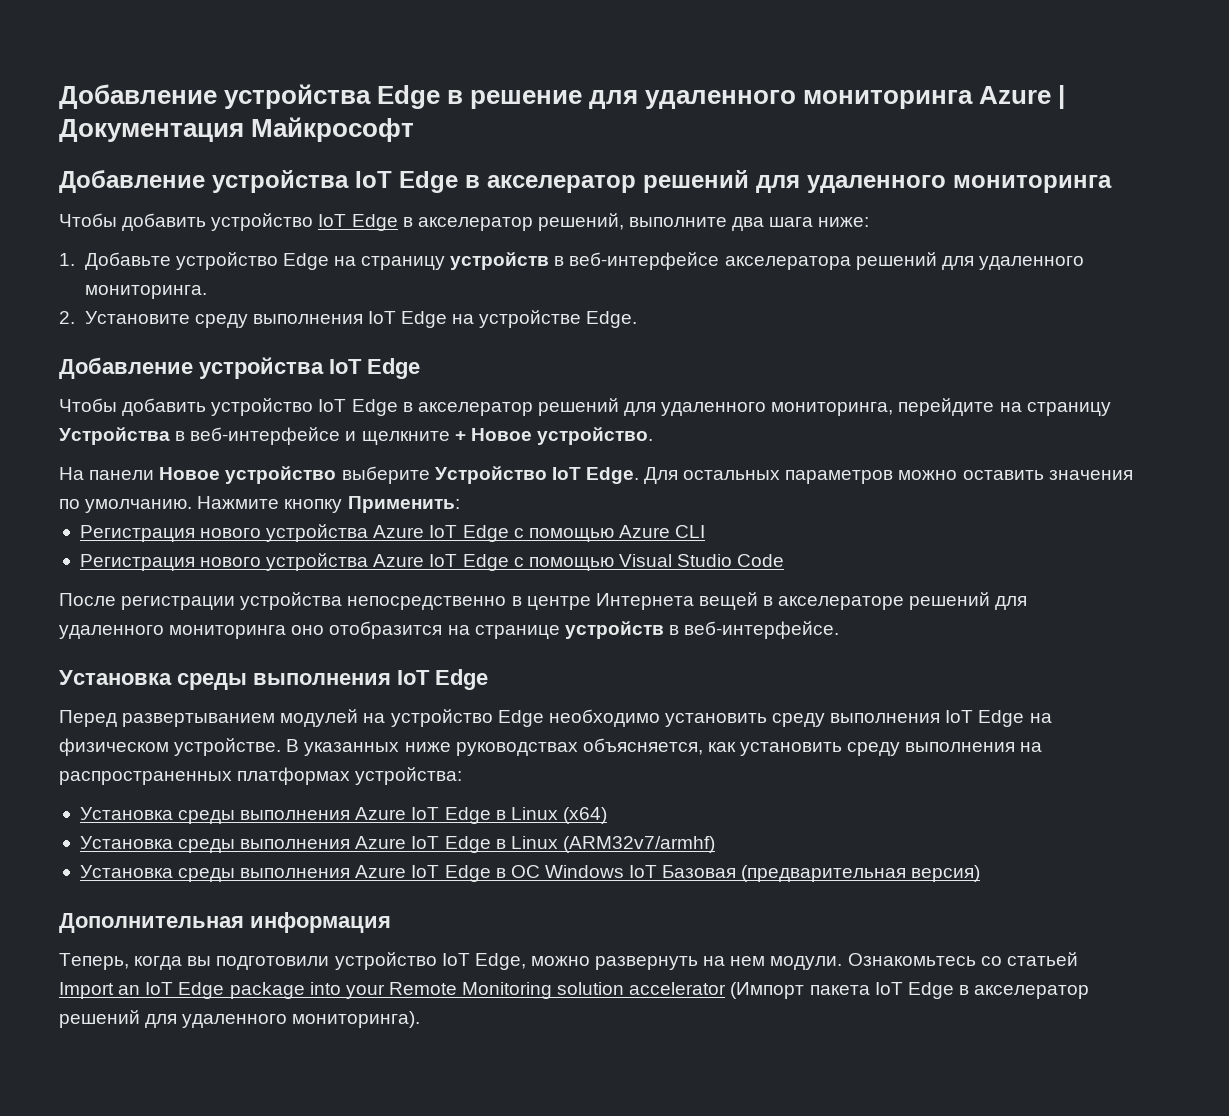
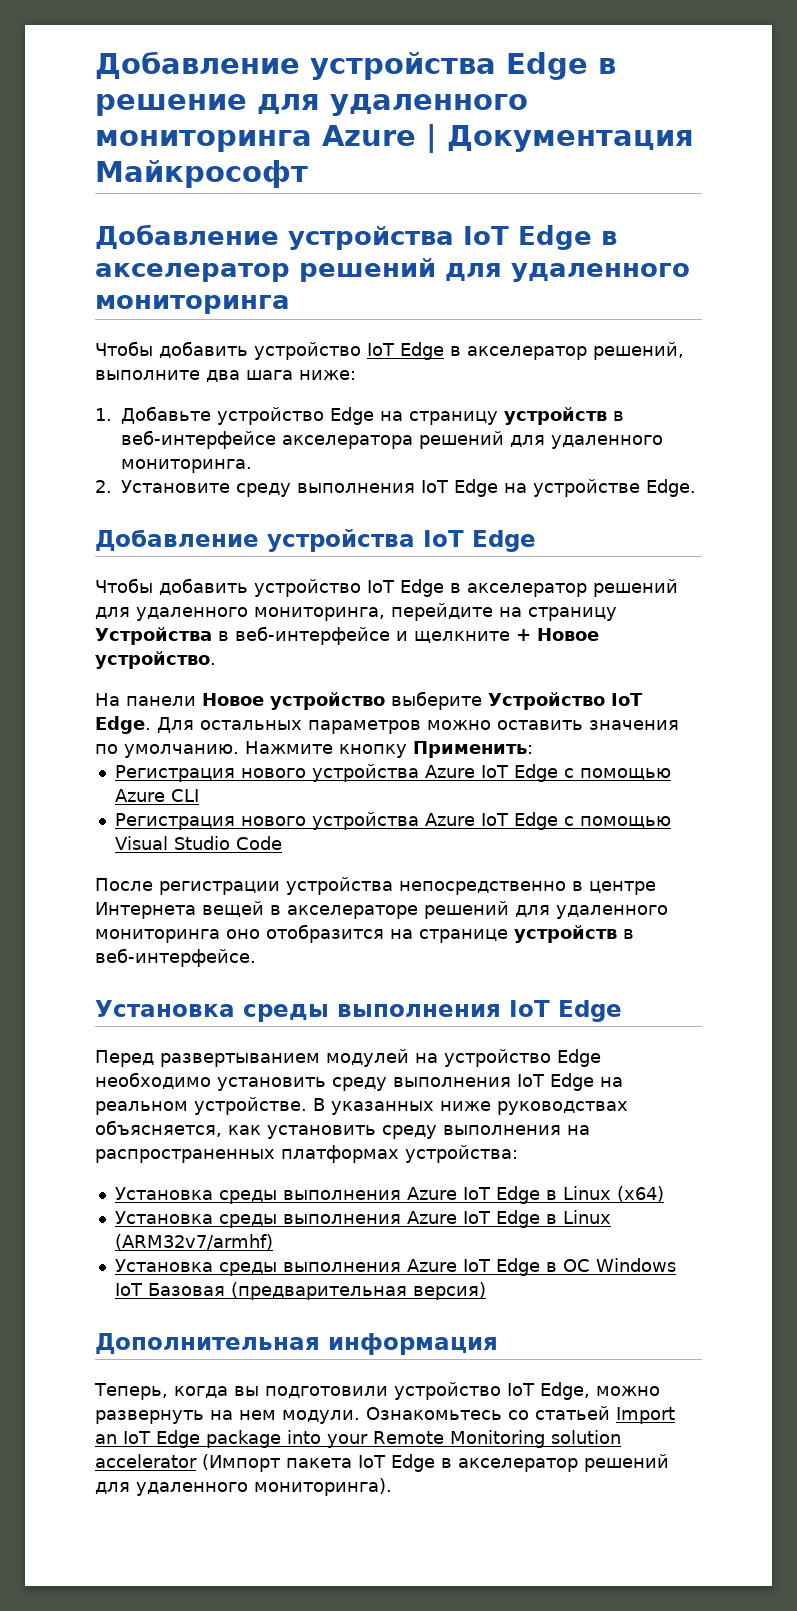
- Перед развертыванием модулей на устройство Edge необходимо установить среду выполнения IoT Edge на физическом устройстве.
+ Перед развертыванием модулей на устройство Edge необходимо установить среду выполнения IoT Edge на реальном устройстве.

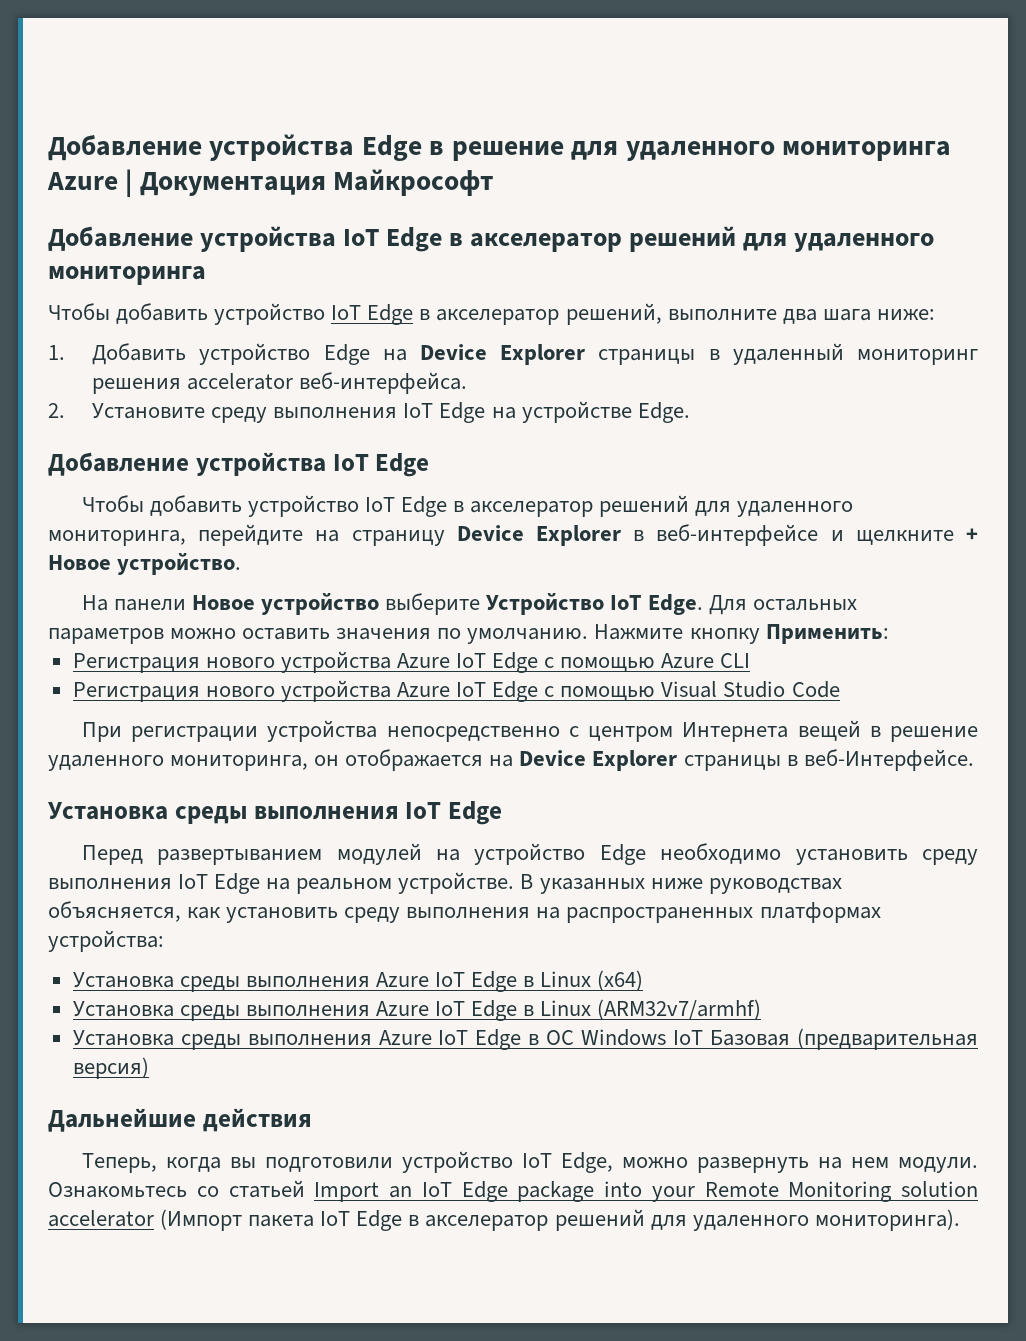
- 1. Добавьте устройство Edge на страницу устройств в веб-интерфейсе акселератора решений для удаленного мониторинга.
+ 1. Добавить устройство Edge на Device Explorer страницы в удаленный мониторинг решения accelerator веб-интерфейса.
- Чтобы добавить устройство IoT Edge в акселератор решений для удаленного мониторинга, перейдите на страницу Устройства в веб-интерфейсе и щелкните + Новое устройство.
+ Чтобы добавить устройство IoT Edge в акселератор решений для удаленного мониторинга, перейдите на страницу Device Explorer в веб-интерфейсе и щелкните + Новое устройство.
- После регистрации устройства непосредственно в центре Интернета вещей в акселераторе решений для удаленного мониторинга оно отобразится на странице устройств в веб-интерфейсе.
+ При регистрации устройства непосредственно с центром Интернета вещей в решение удаленного мониторинга, он отображается на Device Explorer страницы в веб-Интерфейсе.
- Дополнительная информация
+ Дальнейшие действия

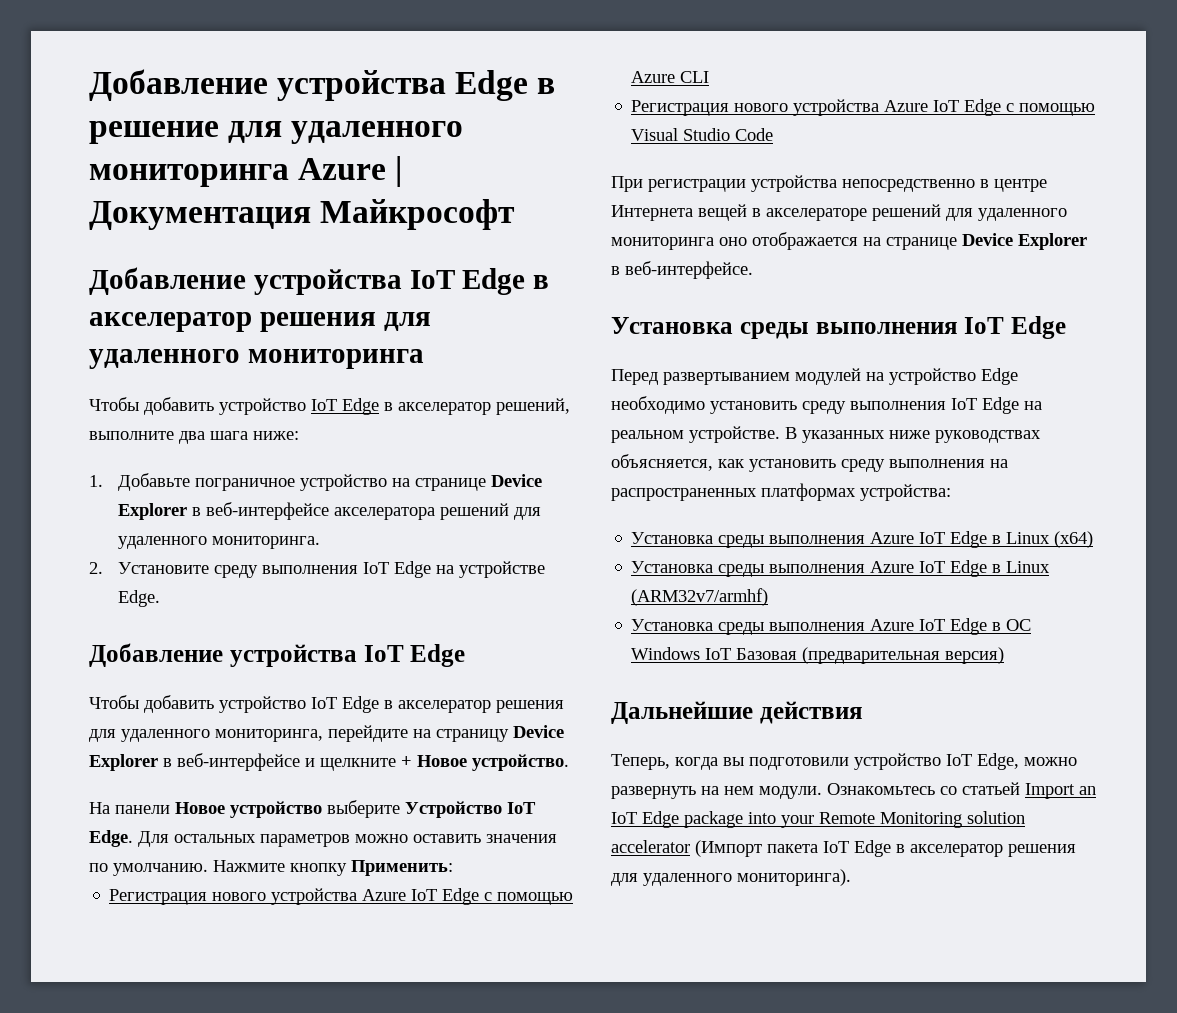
- Добавление устройства IoT Edge в акселератор решений для удаленного мониторинга
+ Добавление устройства IoT Edge в акселератор решения для удаленного мониторинга
- 1. Добавить устройство Edge на Device Explorer страницы в удаленный мониторинг решения accelerator веб-интерфейса.
+ 1. Добавьте пограничное устройство на странице Device Explorer в веб-интерфейсе акселератора решений для удаленного мониторинга.
- Чтобы добавить устройство IoT Edge в акселератор решений для удаленного мониторинга, перейдите на страницу Device Explorer в веб-интерфейсе и щелкните + Новое устройство.
+ Чтобы добавить устройство IoT Edge в акселератор решения для удаленного мониторинга, перейдите на страницу Device Explorer в веб-интерфейсе и щелкните + Новое устройство.
- При регистрации устройства непосредственно с центром Интернета вещей в решение удаленного мониторинга, он отображается на Device Explorer страницы в веб-Интерфейсе.
+ При регистрации устройства непосредственно в центре Интернета вещей в акселераторе решений для удаленного мониторинга оно отображается на странице Device Explorer в веб-интерфейсе.
- Ознакомьтесь со статьей Import an IoT Edge package into your Remote Monitoring solution accelerator (Импорт пакета IoT Edge в акселератор решений для удаленного мониторинга).
+ Ознакомьтесь со статьей Import an IoT Edge package into your Remote Monitoring solution accelerator (Импорт пакета IoT Edge в акселератор решения для удаленного мониторинга).

